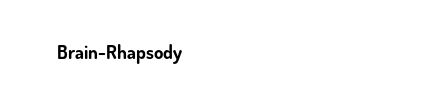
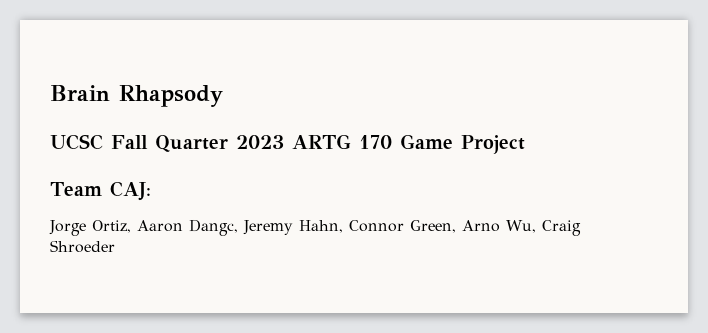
- Brain-Rhapsody
+ Brain Rhapsody
+ UCSC Fall Quarter 2023 ARTG 170 Game Project
+ Team CAJ:
+ Jorge Ortiz, Aaron Dangc, Jeremy Hahn, Connor Green, Arno Wu, Craig Shroeder

